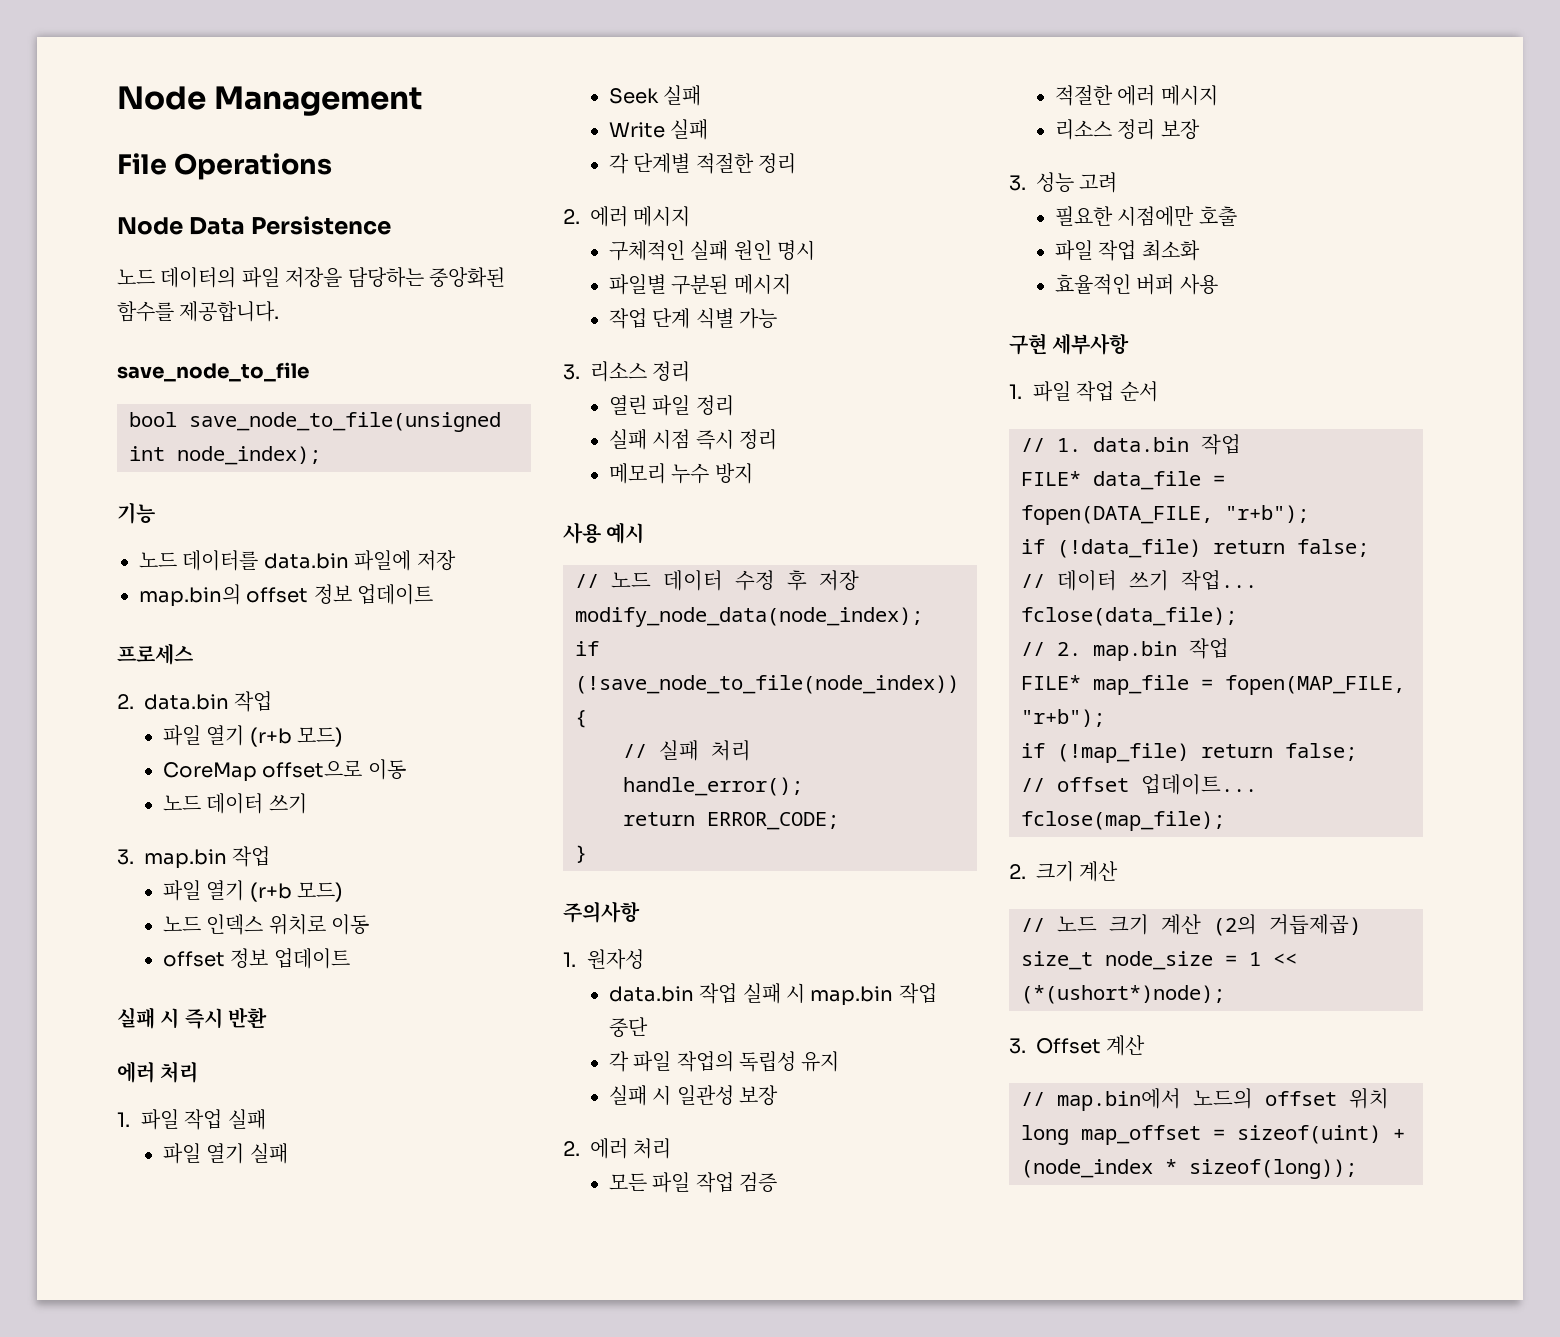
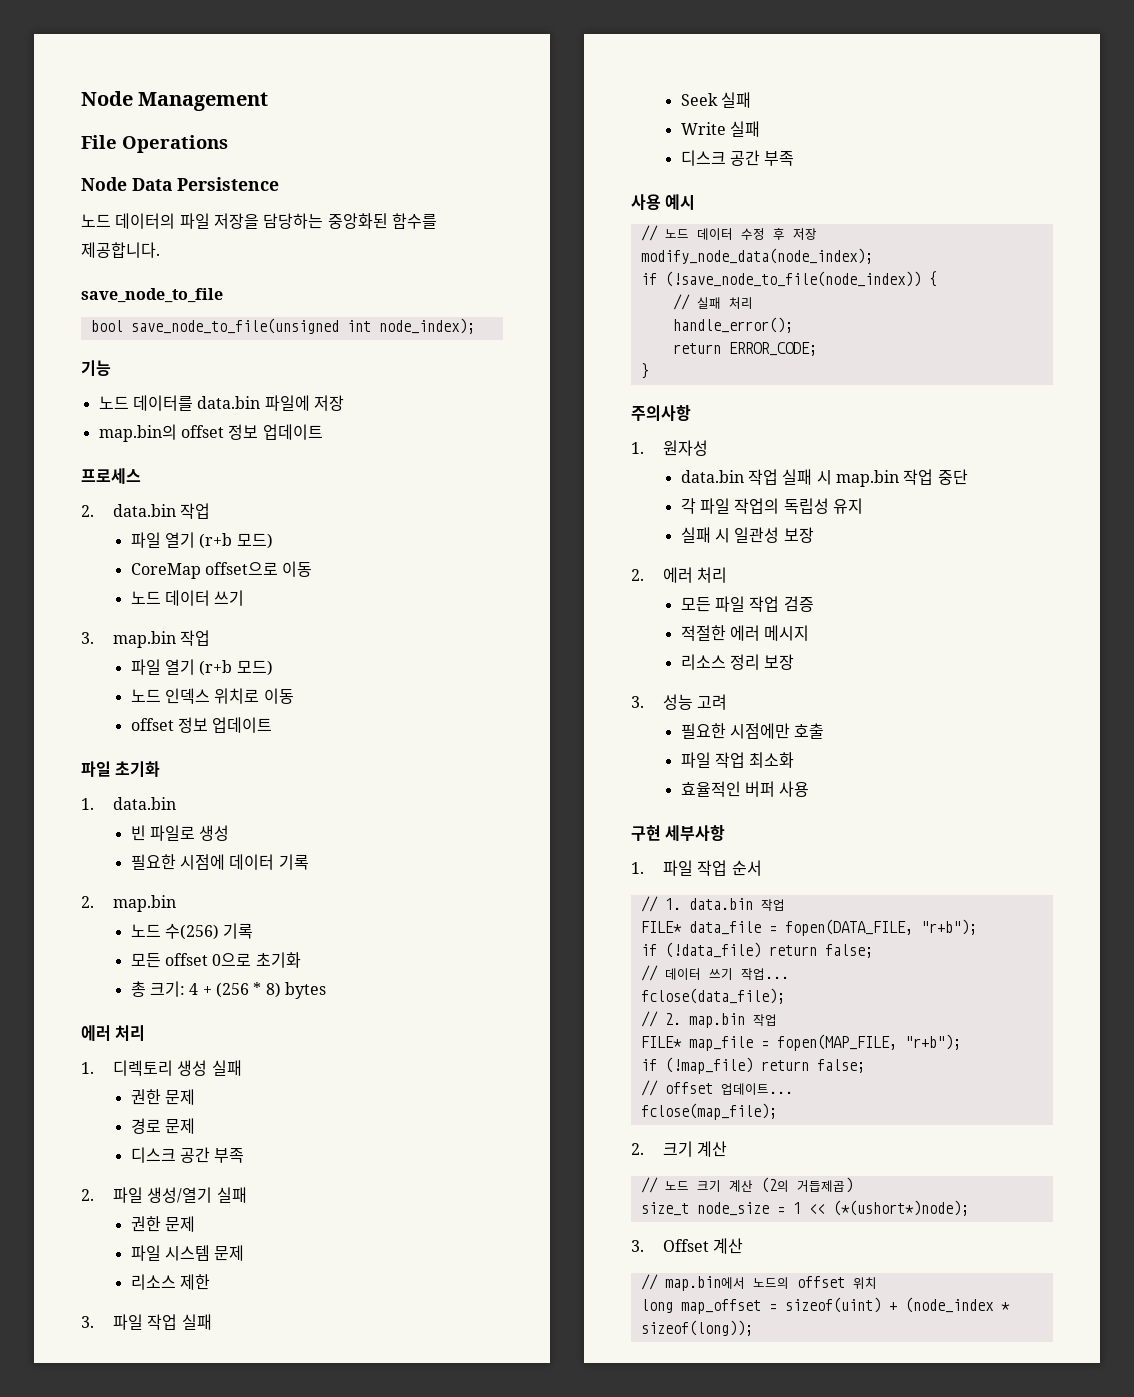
- 실패 시 즉시 반환
+ 파일 초기화
+ 1. data.bin
+ 빈 파일로 생성
+ 필요한 시점에 데이터 기록
+ 2. map.bin
+ 노드 수(256) 기록
+ 모든 offset 0으로 초기화
+ 총 크기: 4 + (256 * 8) bytes
  에러 처리
- 1. 파일 작업 실패
+ 1. 디렉토리 생성 실패
+ 권한 문제
+ 경로 문제
+ 디스크 공간 부족
+ 2. 파일 생성/열기 실패
+ 권한 문제
+ 파일 시스템 문제
+ 리소스 제한
+ 3. 파일 작업 실패
- 파일 열기 실패
  Write 실패
- 각 단계별 적절한 정리
- 2. 에러 메시지
- 구체적인 실패 원인 명시
- 파일별 구분된 메시지
- 작업 단계 식별 가능
- 3. 리소스 정리
- 열린 파일 정리
- 실패 시점 즉시 정리
- 메모리 누수 방지
+ 디스크 공간 부족

